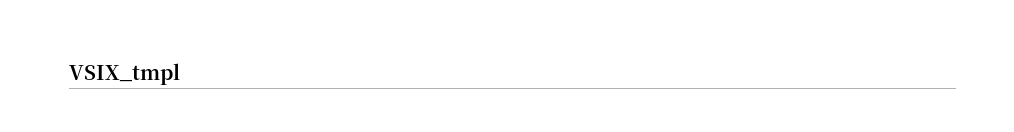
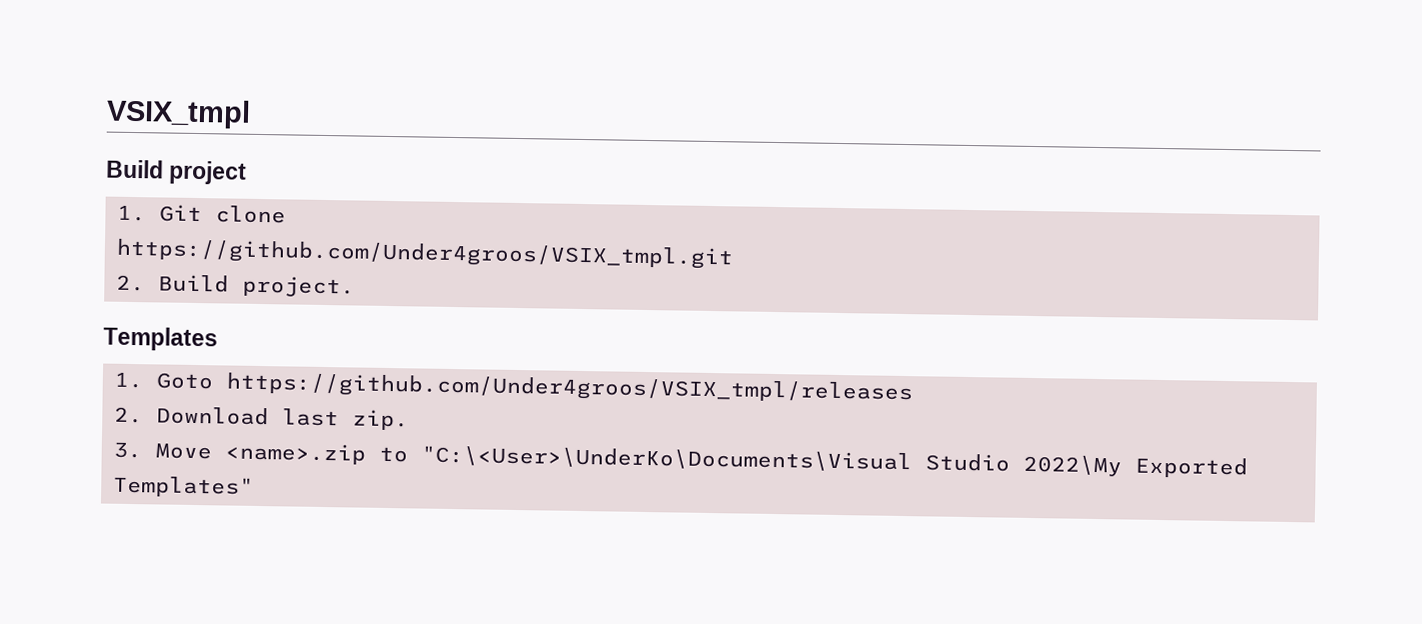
+ Build project
+ 1. Git clone
+ https://github.com/Under4groos/VSIX_tmpl.git
+ 2. Build project.
+ Templates
+ 1. Goto https://github.com/Under4groos/VSIX_tmpl/releases
+ 2. Download last zip.
+ 3. Move <name>.zip to "C:\<User>\UnderKo\Documents\Visual Studio 2022\My Exported Templates"

